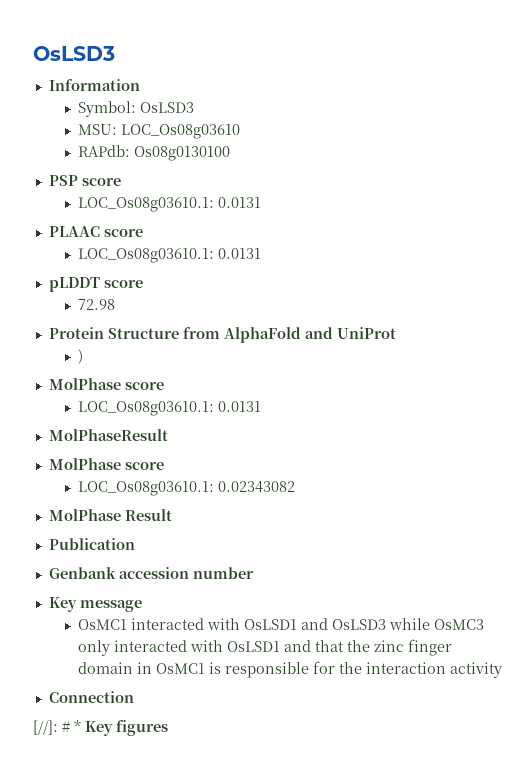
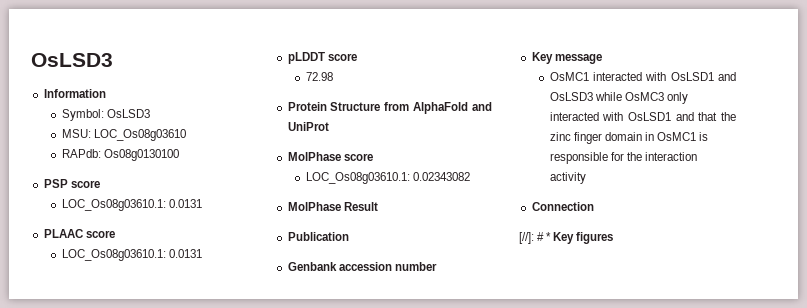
- )
- MolPhase score
- LOC_Os08g03610.1: 0.0131
- MolPhaseResult

